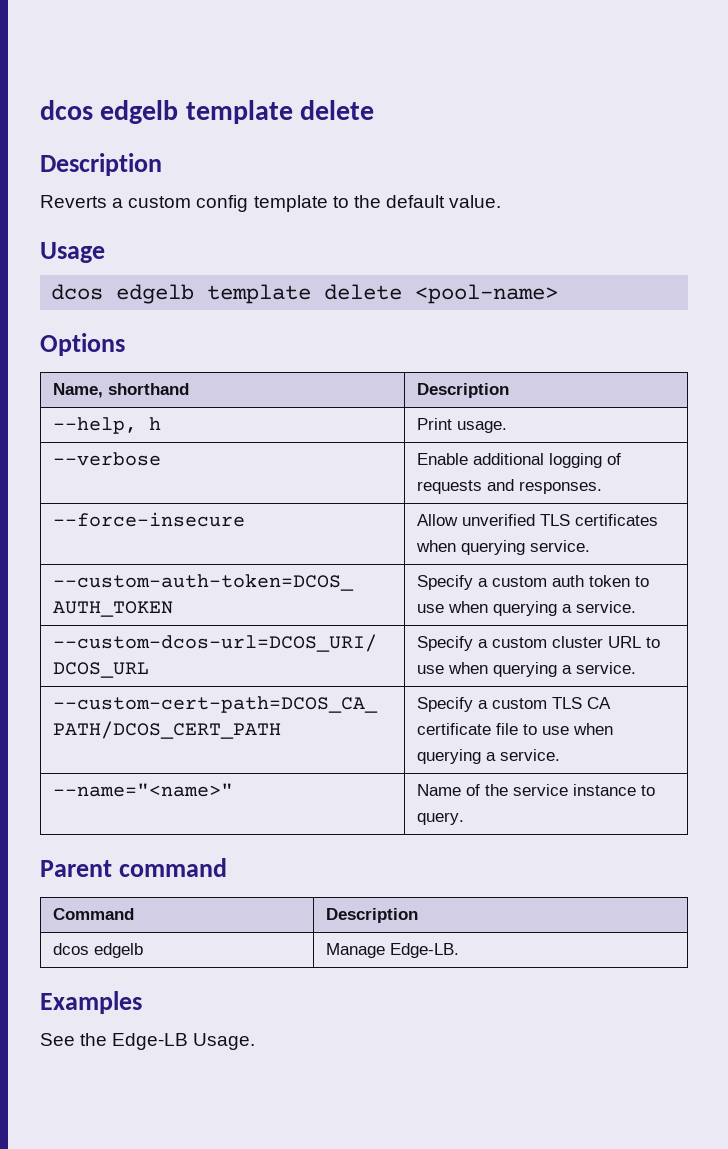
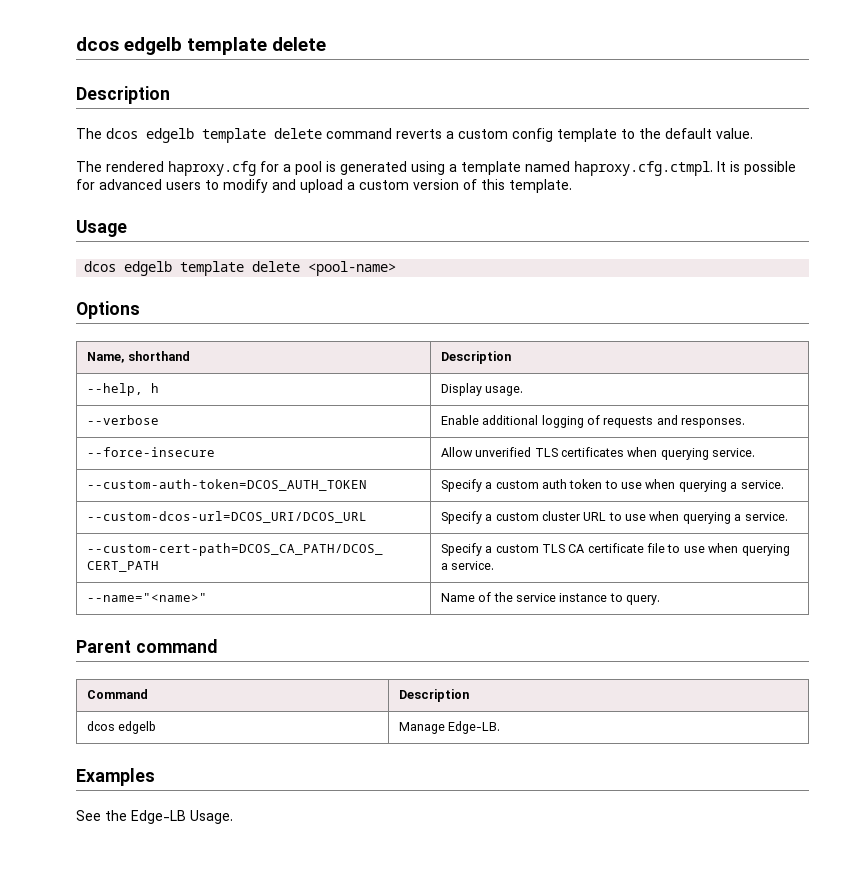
- Reverts a custom config template to the default value.
+ The dcos edgelb template delete command reverts a custom config template to the default value.
+ The rendered haproxy.cfg for a pool is generated using a template named haproxy.cfg.ctmpl. It is possible for advanced users to modify and upload a custom version of this template.
- --help, h | Print usage.
+ --help, h | Display usage.

